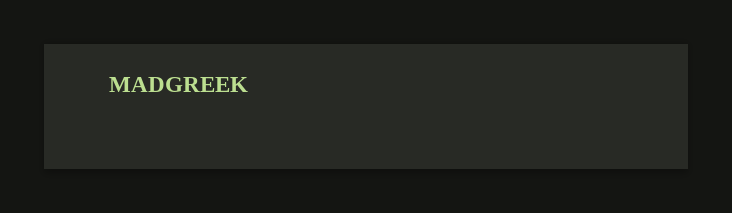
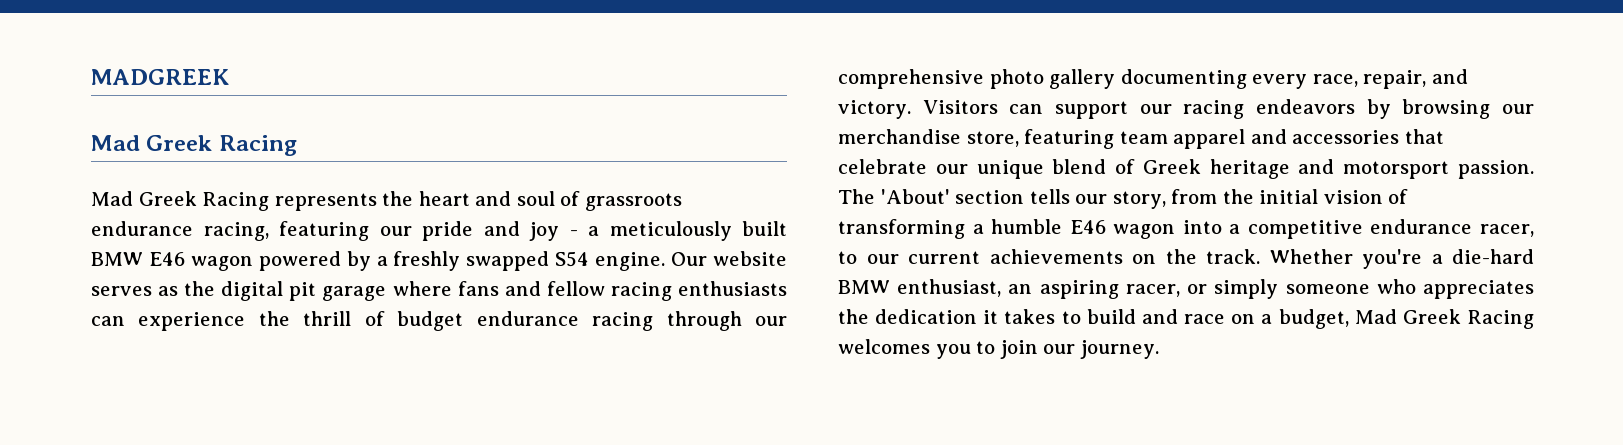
  MADGREEK
+ Mad Greek Racing
+ Mad Greek Racing represents the heart and soul of grassroots endurance racing, featuring our pride and joy - a meticulously built BMW E46 wagon powered by a freshly swapped S54 engine. Our website serves as the digital pit garage where fans and fellow racing enthusiasts can experience the thrill of budget endurance racing through our comprehensive photo gallery documenting every race, repair, and victory. Visitors can support our racing endeavors by browsing our merchandise store, featuring team apparel and accessories that celebrate our unique blend of Greek heritage and motorsport passion. The 'About' section tells our story, from the initial vision of transforming a humble E46 wagon into a competitive endurance racer, to our current achievements on the track. Whether you're a die-hard BMW enthusiast, an aspiring racer, or simply someone who appreciates the dedication it takes to build and race on a budget, Mad Greek Racing welcomes you to join our journey.

